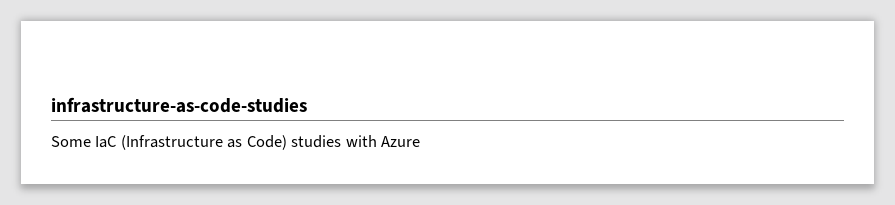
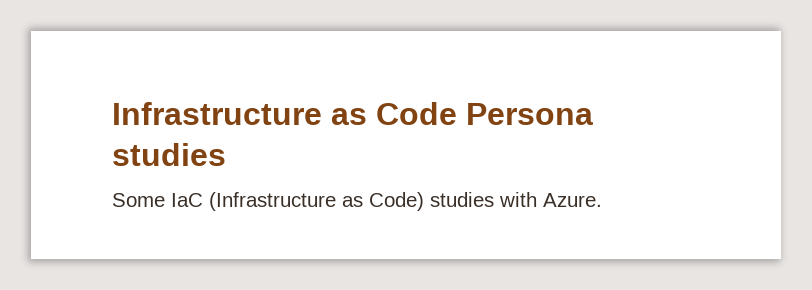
- infrastructure-as-code-studies
+ Infrastructure as Code Persona studies
- Some IaC (Infrastructure as Code) studies with Azure
+ Some IaC (Infrastructure as Code) studies with Azure.

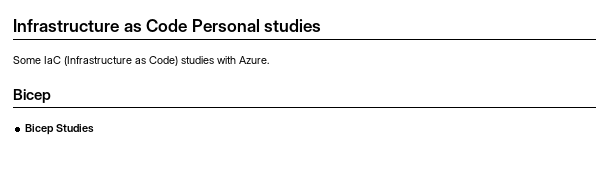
- Infrastructure as Code Persona studies
+ Infrastructure as Code Personal studies
  Some IaC (Infrastructure as Code) studies with Azure.
+ Bicep
+ Bicep Studies

